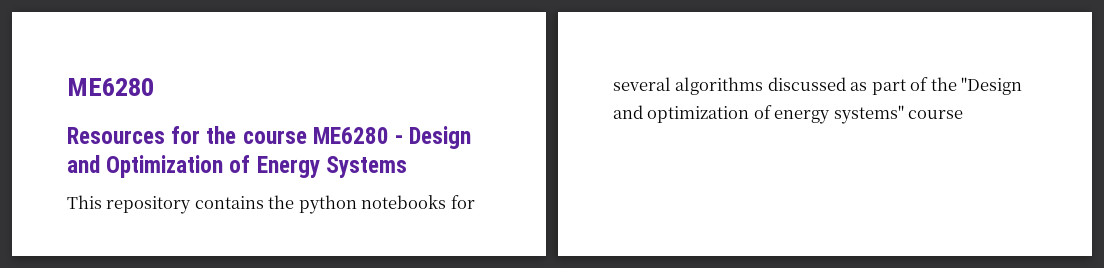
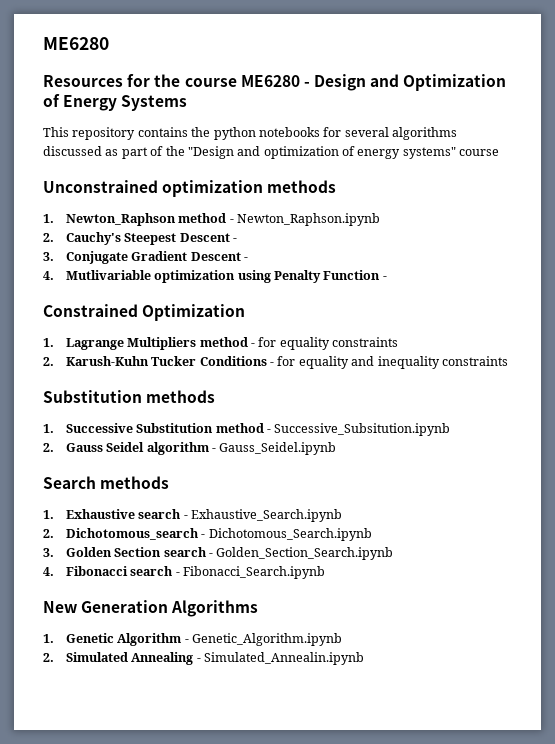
+ Unconstrained optimization methods
+ 1. Newton_Raphson method - Newton_Raphson.ipynb
+ 2. Cauchy's Steepest Descent -
+ 3. Conjugate Gradient Descent -
+ 4. Mutlivariable optimization using Penalty Function -
+ Constrained Optimization
+ 1. Lagrange Multipliers method - for equality constraints
+ 2. Karush-Kuhn Tucker Conditions - for equality and inequality constraints
+ Substitution methods
+ 1. Successive Substitution method - Successive_Subsitution.ipynb
+ 2. Gauss Seidel algorithm - Gauss_Seidel.ipynb
+ Search methods
+ 1. Exhaustive search - Exhaustive_Search.ipynb
+ 2. Dichotomous_search - Dichotomous_Search.ipynb
+ 3. Golden Section search - Golden_Section_Search.ipynb
+ 4. Fibonacci search - Fibonacci_Search.ipynb
+ New Generation Algorithms
+ 1. Genetic Algorithm - Genetic_Algorithm.ipynb
+ 2. Simulated Annealing - Simulated_Annealin.ipynb

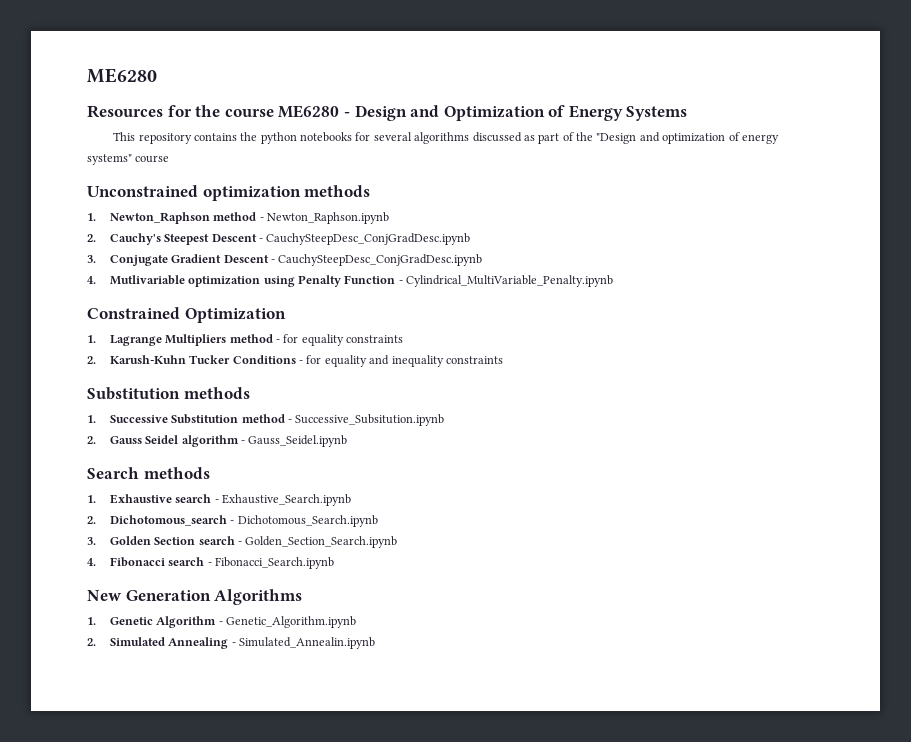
- 2. Cauchy's Steepest Descent -
+ 2. Cauchy's Steepest Descent - CauchySteepDesc_ConjGradDesc.ipynb
- 3. Conjugate Gradient Descent -
+ 3. Conjugate Gradient Descent - CauchySteepDesc_ConjGradDesc.ipynb
- 4. Mutlivariable optimization using Penalty Function -
+ 4. Mutlivariable optimization using Penalty Function - Cylindrical_MultiVariable_Penalty.ipynb

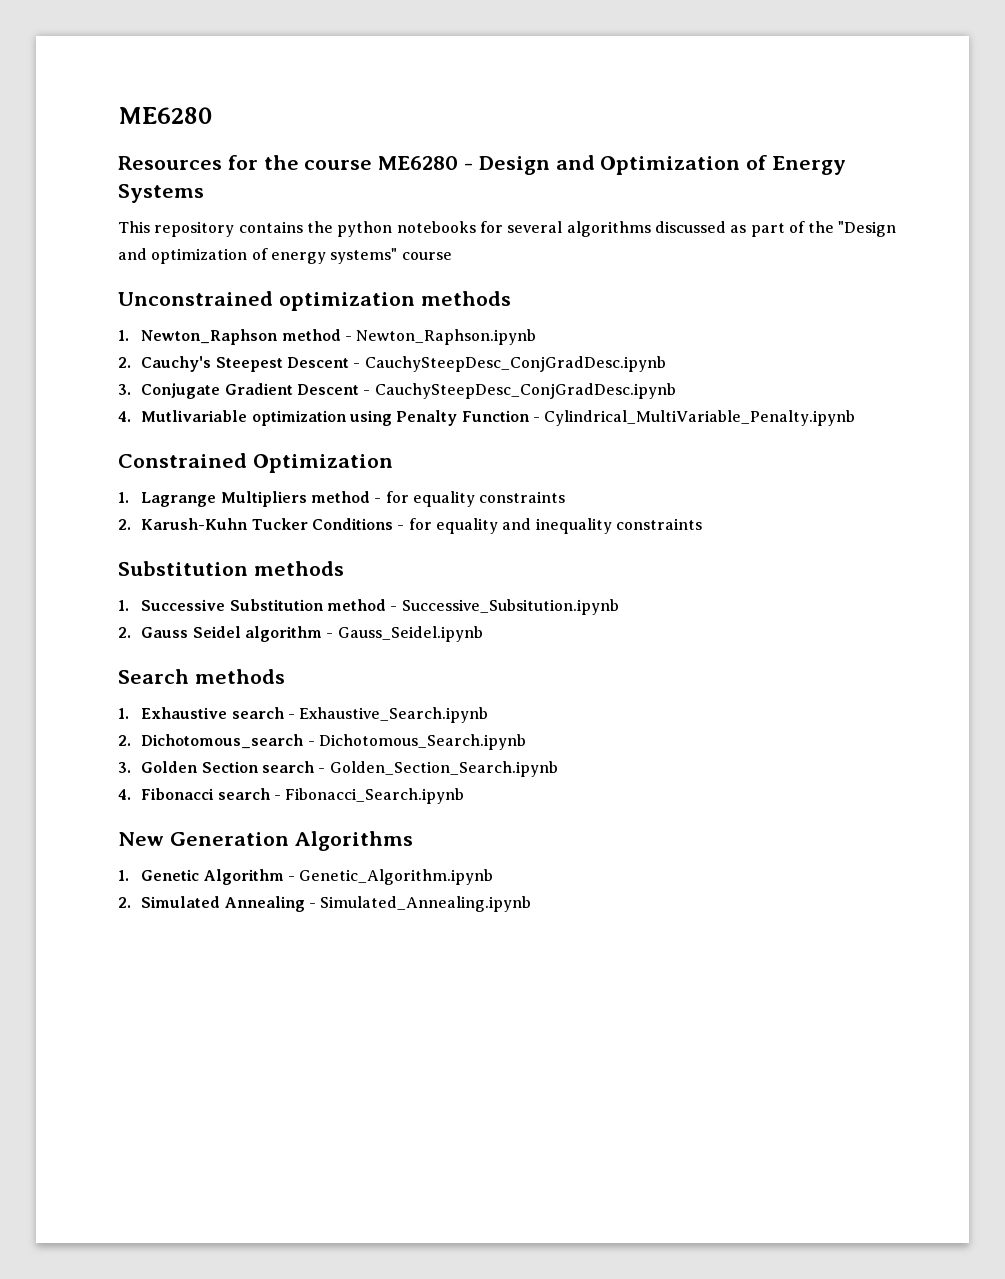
- 2. Simulated Annealing - Simulated_Annealin.ipynb
+ 2. Simulated Annealing - Simulated_Annealing.ipynb

